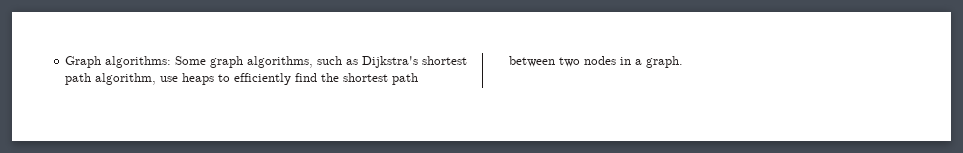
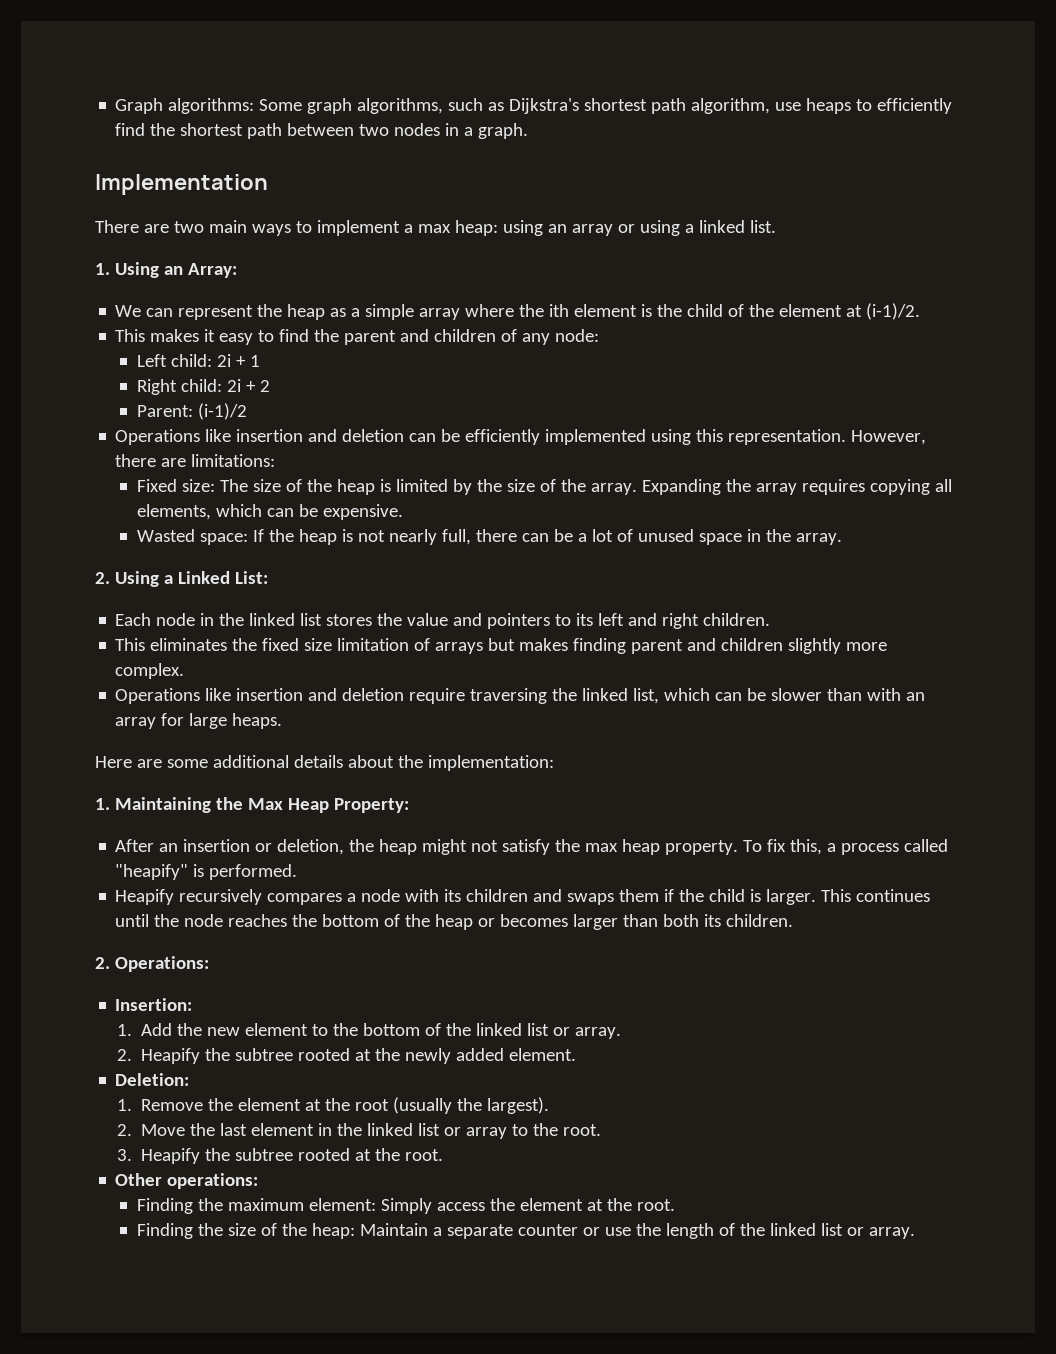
+ Implementation
+ There are two main ways to implement a max heap: using an array or using a linked list.
+ 1. Using an Array:
+ We can represent the heap as a simple array where the ith element is the child of the element at (i-1)/2.
+ This makes it easy to find the parent and children of any node:
+ Left child: 2i + 1
+ Right child: 2i + 2
+ Parent: (i-1)/2
+ Operations like insertion and deletion can be efficiently implemented using this representation. However, there are limitations:
+ Fixed size: The size of the heap is limited by the size of the array. Expanding the array requires copying all elements, which can be expensive.
+ Wasted space: If the heap is not nearly full, there can be a lot of unused space in the array.
+ 2. Using a Linked List:
+ Each node in the linked list stores the value and pointers to its left and right children.
+ This eliminates the fixed size limitation of arrays but makes finding parent and children slightly more complex.
+ Operations like insertion and deletion require traversing the linked list, which can be slower than with an array for large heaps.
+ Here are some additional details about the implementation:
+ 1. Maintaining the Max Heap Property:
+ After an insertion or deletion, the heap might not satisfy the max heap property. To fix this, a process called "heapify" is performed.
+ Heapify recursively compares a node with its children and swaps them if the child is larger. This continues until the node reaches the bottom of the heap or becomes larger than both its children.
+ 2. Operations:
+ Insertion:
+ 1. Add the new element to the bottom of the linked list or array.
+ 2. Heapify the subtree rooted at the newly added element.
+ Deletion:
+ 1. Remove the element at the root (usually the largest).
+ 2. Move the last element in the linked list or array to the root.
+ 3. Heapify the subtree rooted at the root.
+ Other operations:
+ Finding the maximum element: Simply access the element at the root.
+ Finding the size of the heap: Maintain a separate counter or use the length of the linked list or array.

